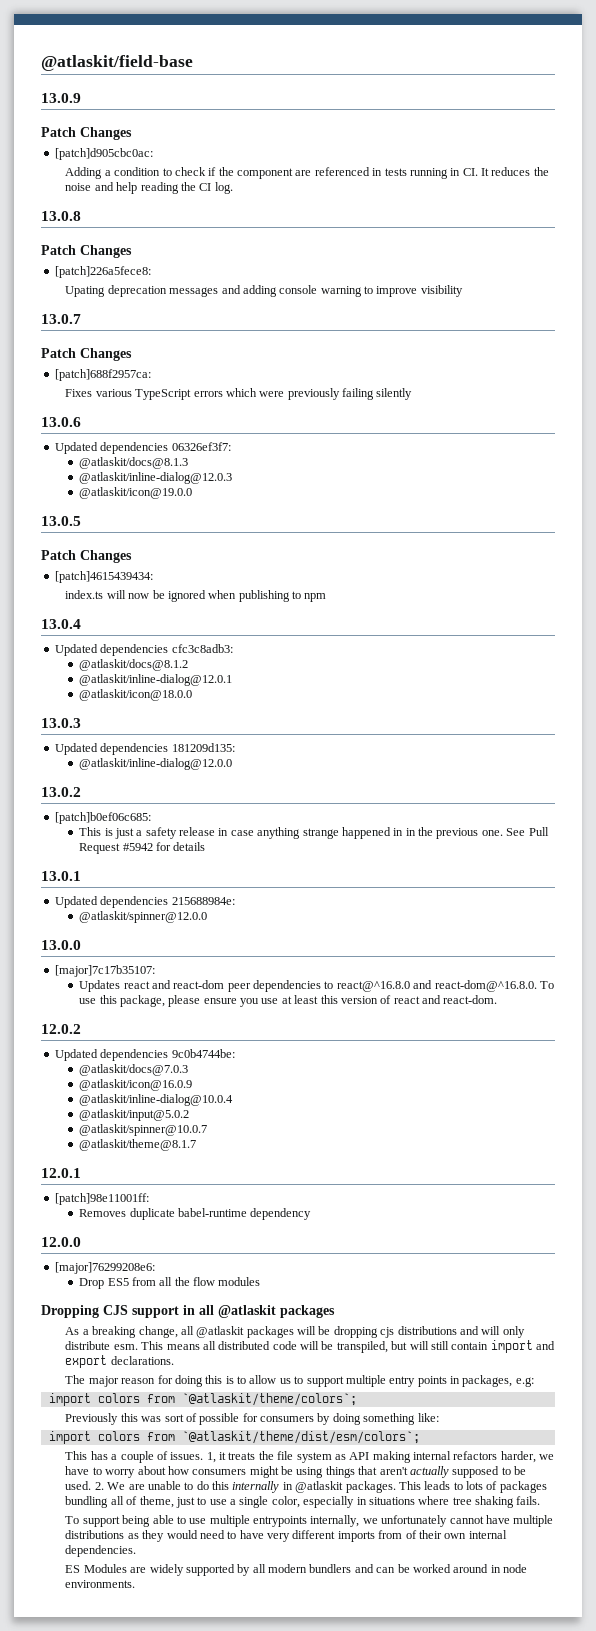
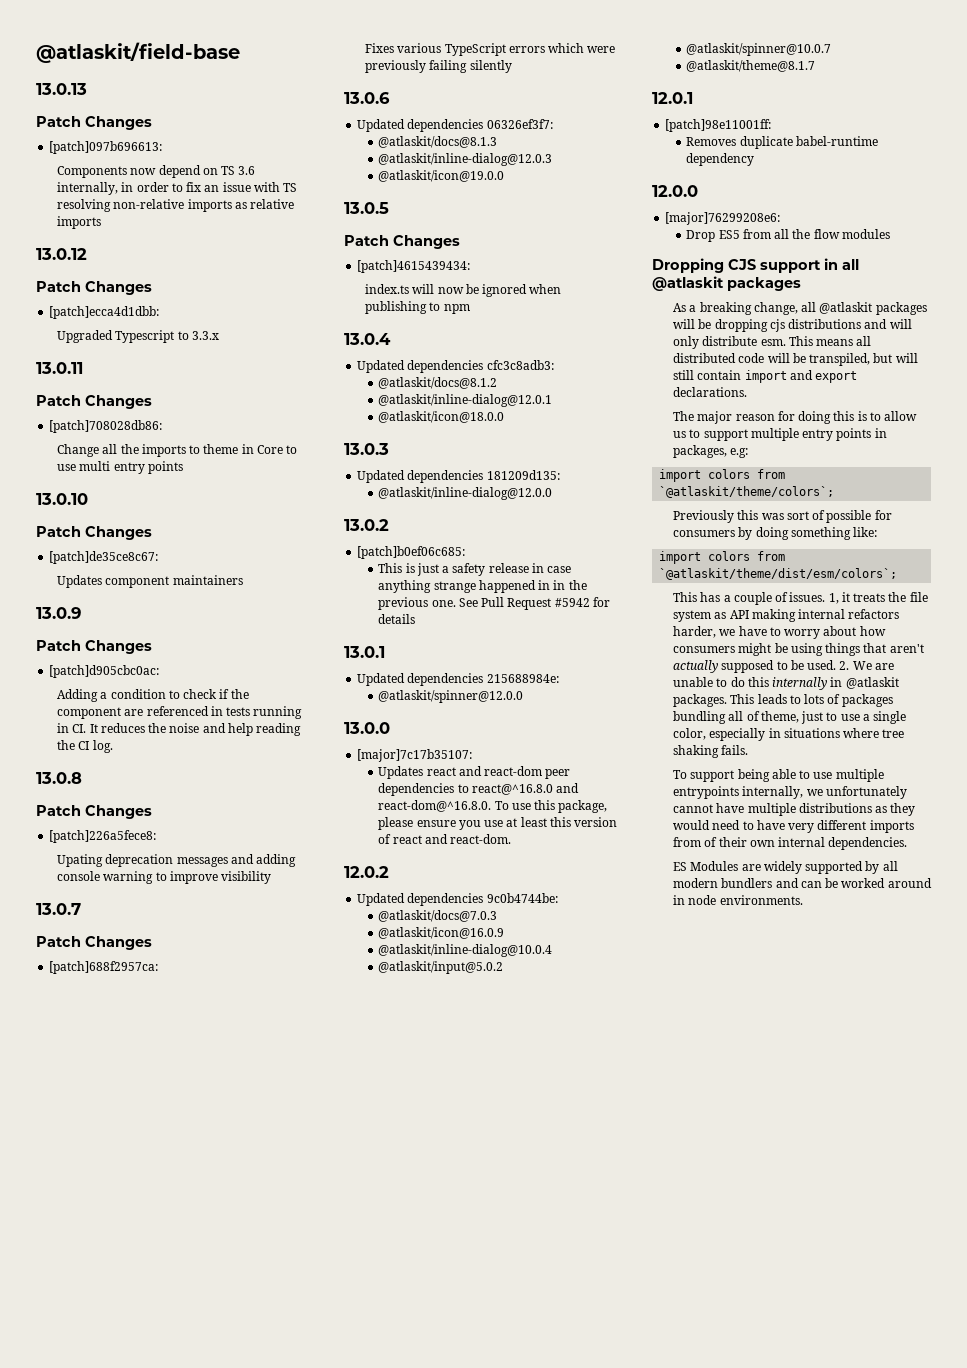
+ 13.0.13
+ Patch Changes
+ [patch]097b696613:
+ Components now depend on TS 3.6 internally, in order to fix an issue with TS resolving non-relative imports as relative imports
+ 13.0.12
+ Patch Changes
+ [patch]ecca4d1dbb:
+ Upgraded Typescript to 3.3.x
+ 13.0.11
+ Patch Changes
+ [patch]708028db86:
+ Change all the imports to theme in Core to use multi entry points
+ 13.0.10
+ Patch Changes
+ [patch]de35ce8c67:
+ Updates component maintainers

